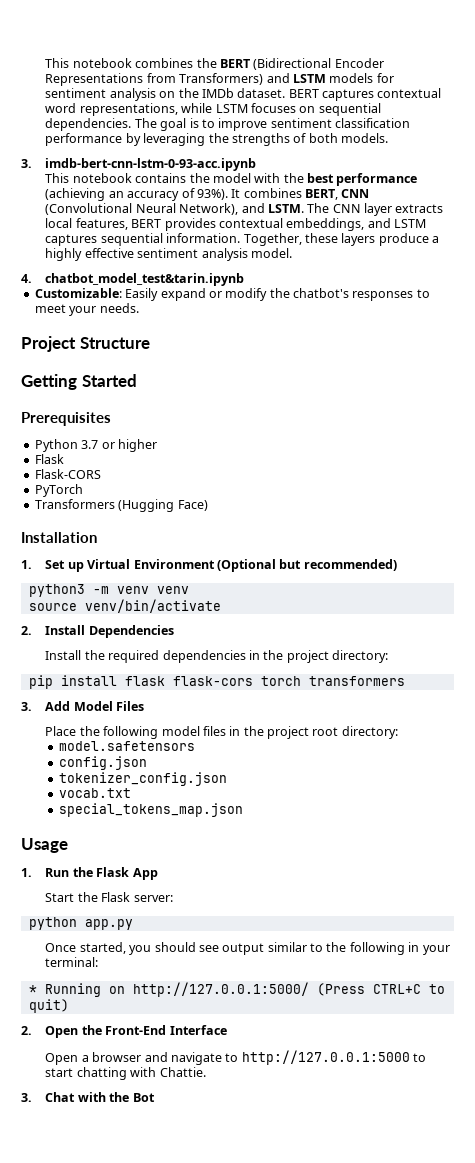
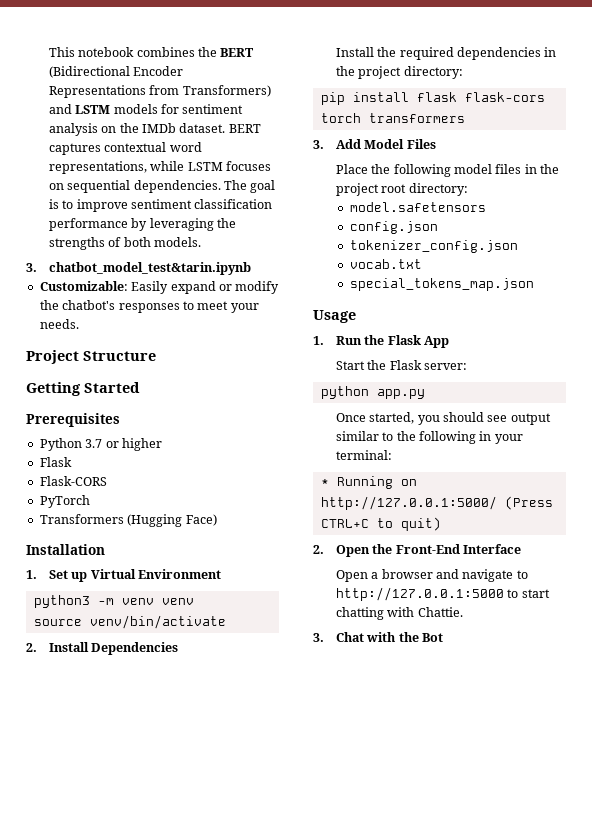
- 3. imdb-bert-cnn-lstm-0-93-acc.ipynb
- This notebook contains the model with the best performance (achieving an accuracy of 93%). It combines BERT, CNN (Convolutional Neural Network), and LSTM. The CNN layer extracts local features, BERT provides contextual embeddings, and LSTM captures sequential information. Together, these layers produce a highly effective sentiment analysis model.
- 4. chatbot_model_test&tarin.ipynb
+ 3. chatbot_model_test&tarin.ipynb
- 1. Set up Virtual Environment (Optional but recommended)
+ 1. Set up Virtual Environment

